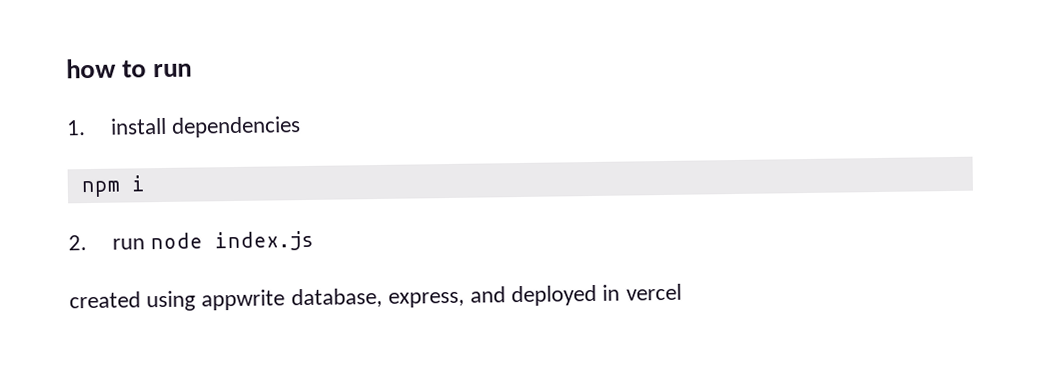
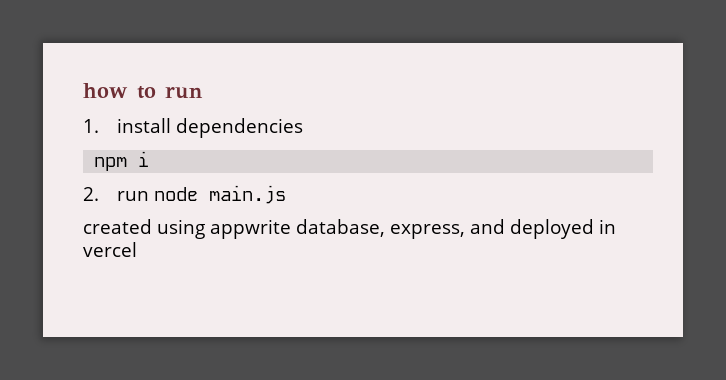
- 2. run node index.js
+ 2. run node main.js

